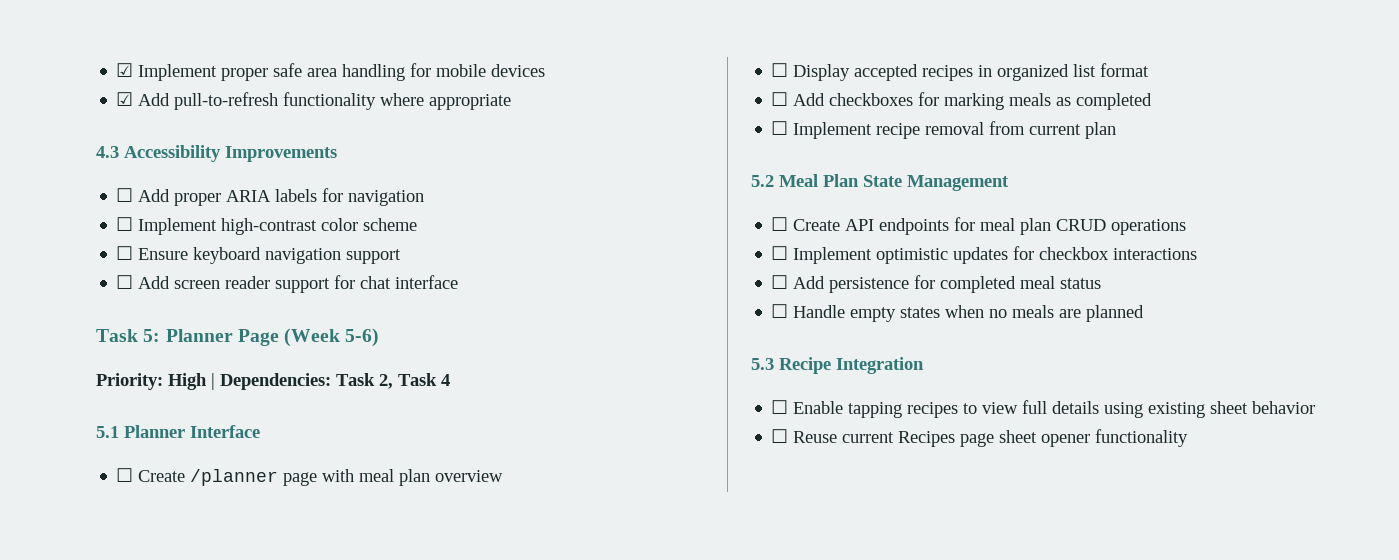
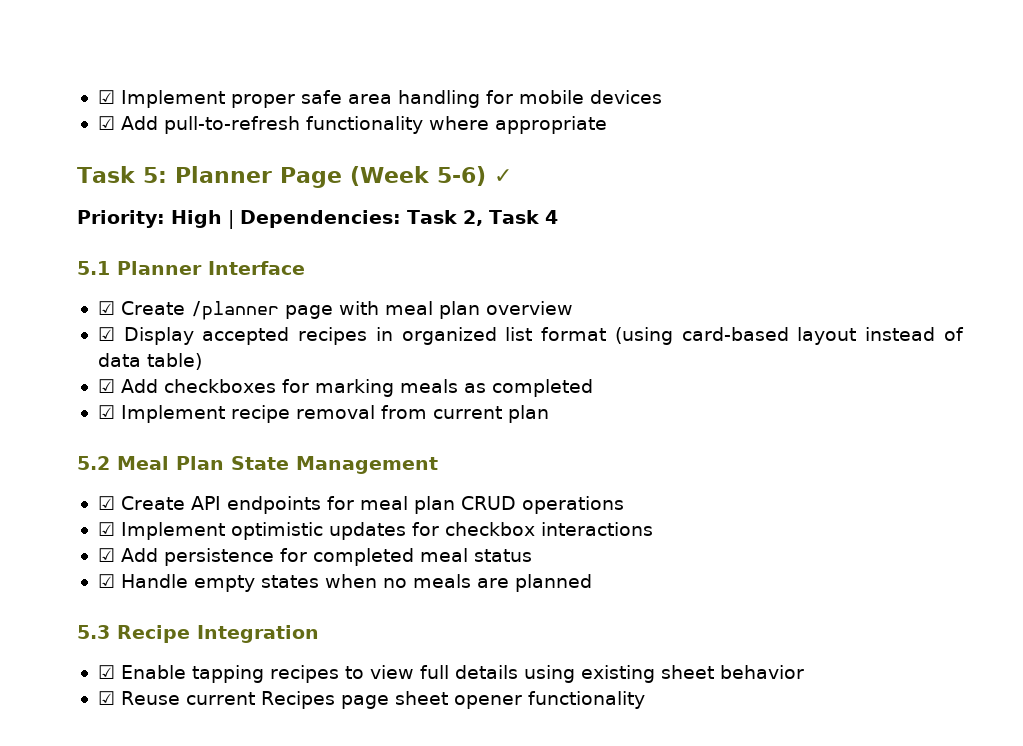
- 4.3 Accessibility Improvements
- ☐ Add proper ARIA labels for navigation
- ☐ Implement high-contrast color scheme
- ☐ Ensure keyboard navigation support
- ☐ Add screen reader support for chat interface
- Task 5: Planner Page (Week 5-6)
+ Task 5: Planner Page (Week 5-6) ✓
- ☐ Create /planner page with meal plan overview
+ ☑ Create /planner page with meal plan overview
- ☐ Display accepted recipes in organized list format
- ☐ Add checkboxes for marking meals as completed
+ ☑ Display accepted recipes in organized list format (using card-based layout instead of data table)
+ ☑ Add checkboxes for marking meals as completed
- ☐ Implement recipe removal from current plan
+ ☑ Implement recipe removal from current plan
- ☐ Create API endpoints for meal plan CRUD operations
+ ☑ Create API endpoints for meal plan CRUD operations
- ☐ Implement optimistic updates for checkbox interactions
+ ☑ Implement optimistic updates for checkbox interactions
- ☐ Add persistence for completed meal status
+ ☑ Add persistence for completed meal status
- ☐ Handle empty states when no meals are planned
+ ☑ Handle empty states when no meals are planned
- ☐ Enable tapping recipes to view full details using existing sheet behavior
+ ☑ Enable tapping recipes to view full details using existing sheet behavior
- ☐ Reuse current Recipes page sheet opener functionality
+ ☑ Reuse current Recipes page sheet opener functionality

